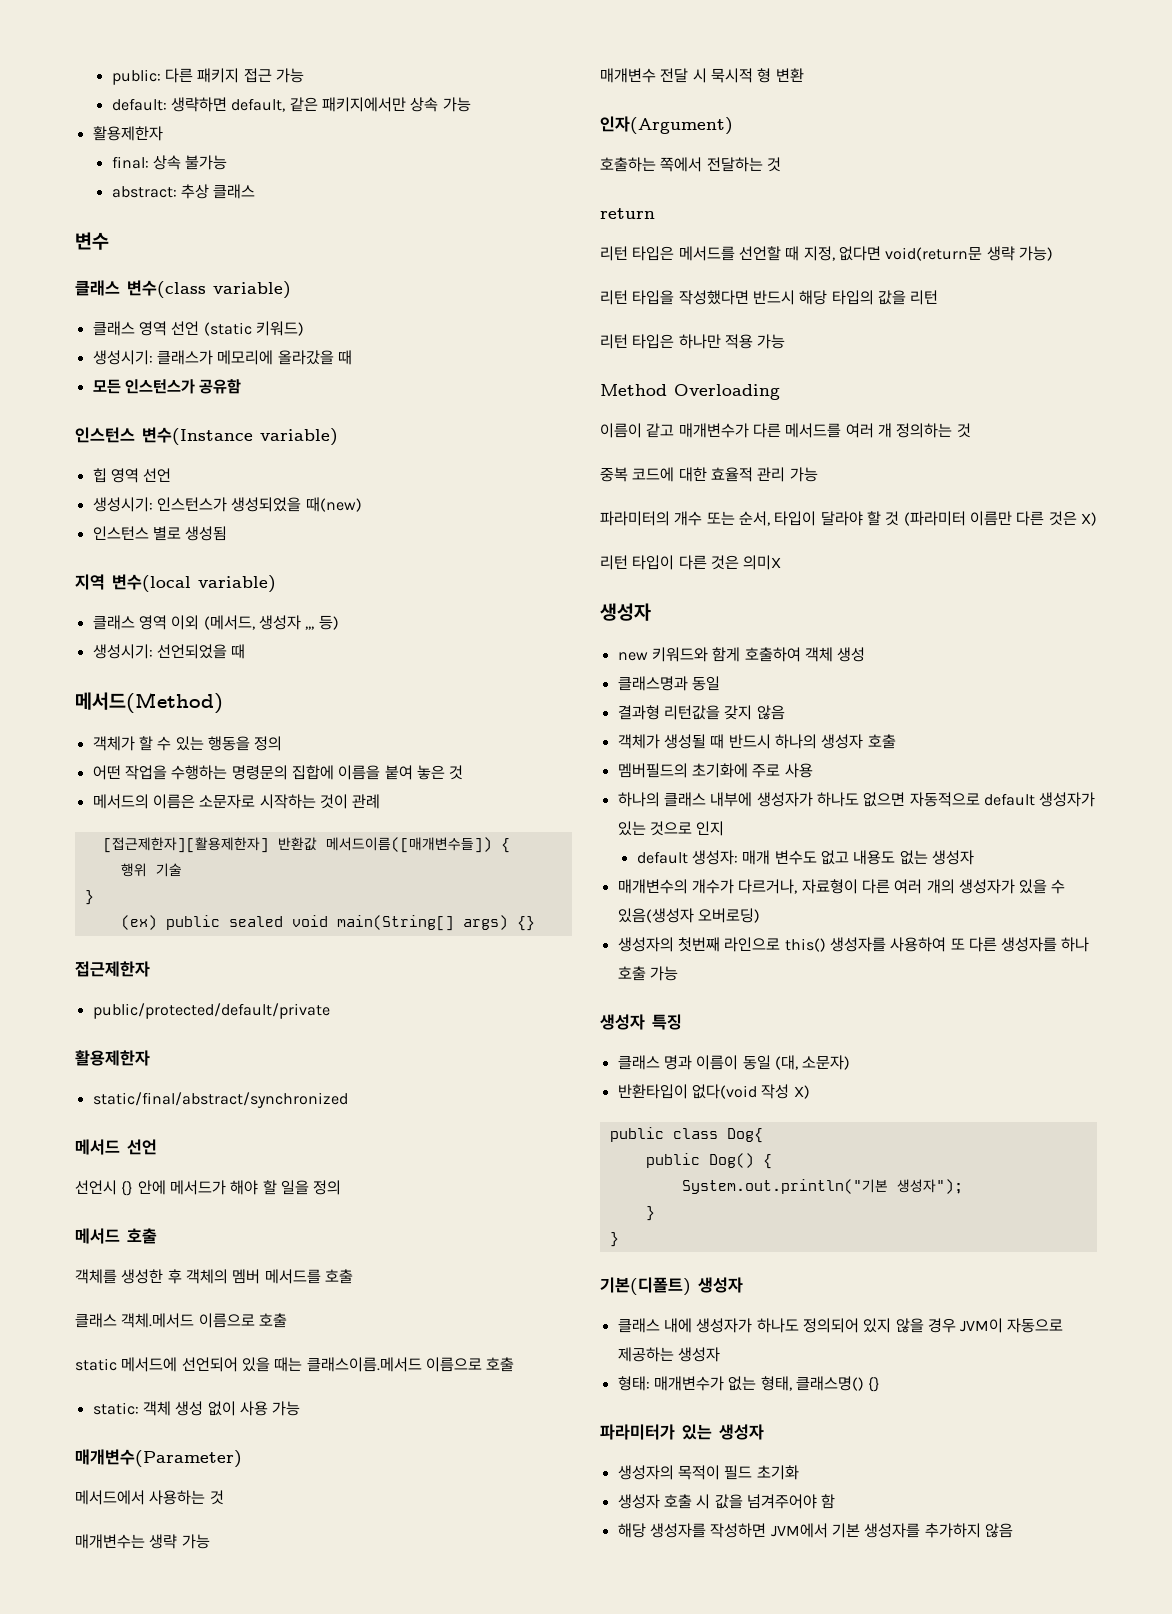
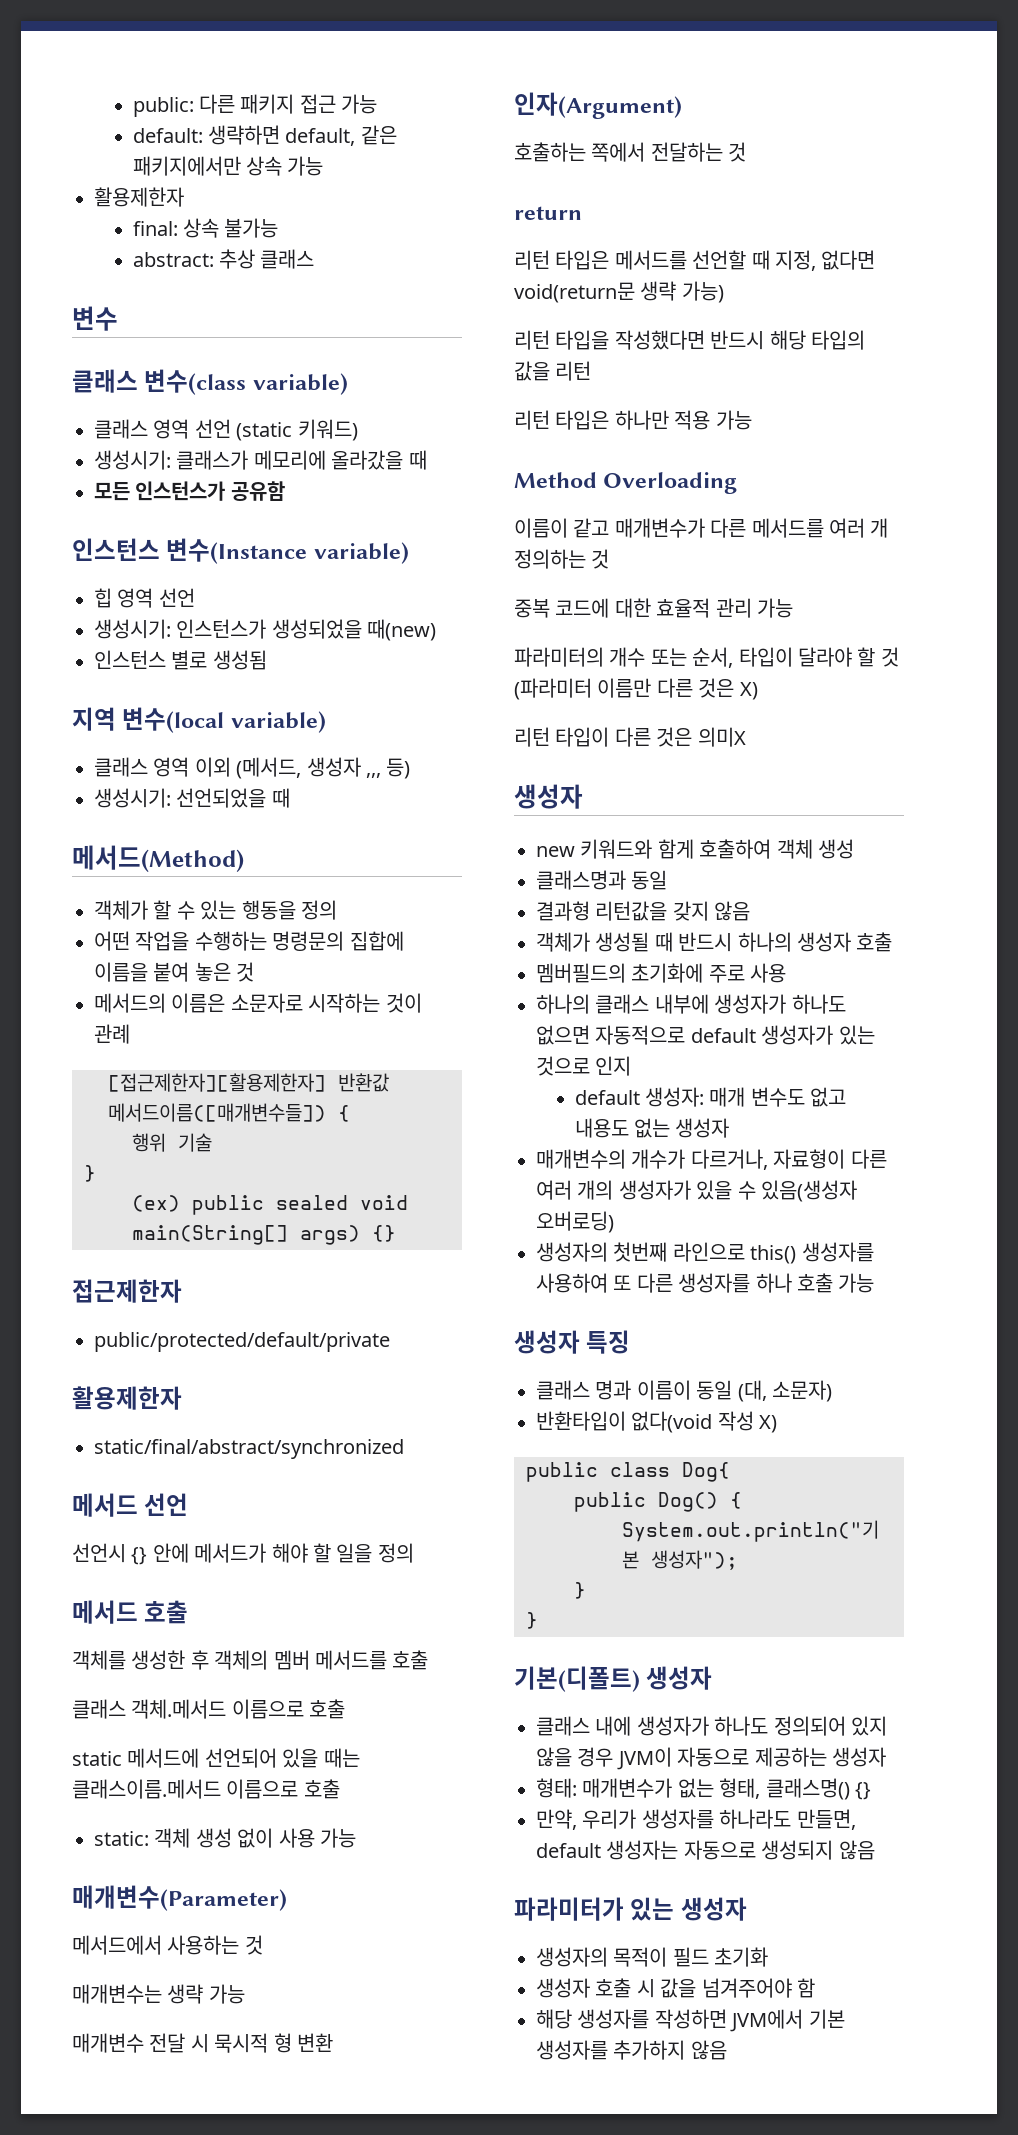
+ 만약, 우리가 생성자를 하나라도 만들면, default 생성자는 자동으로 생성되지 않음

